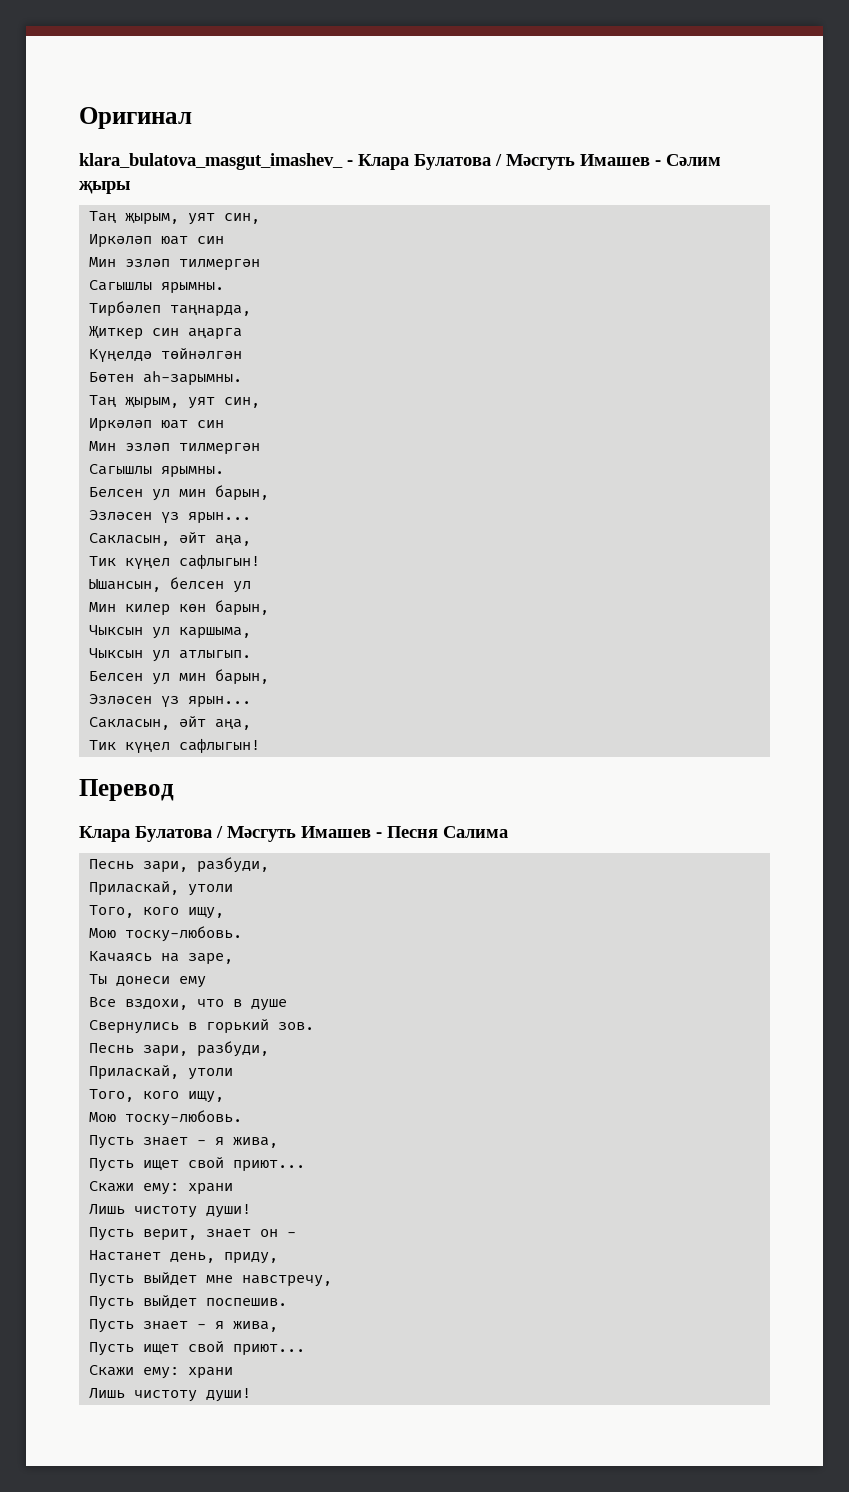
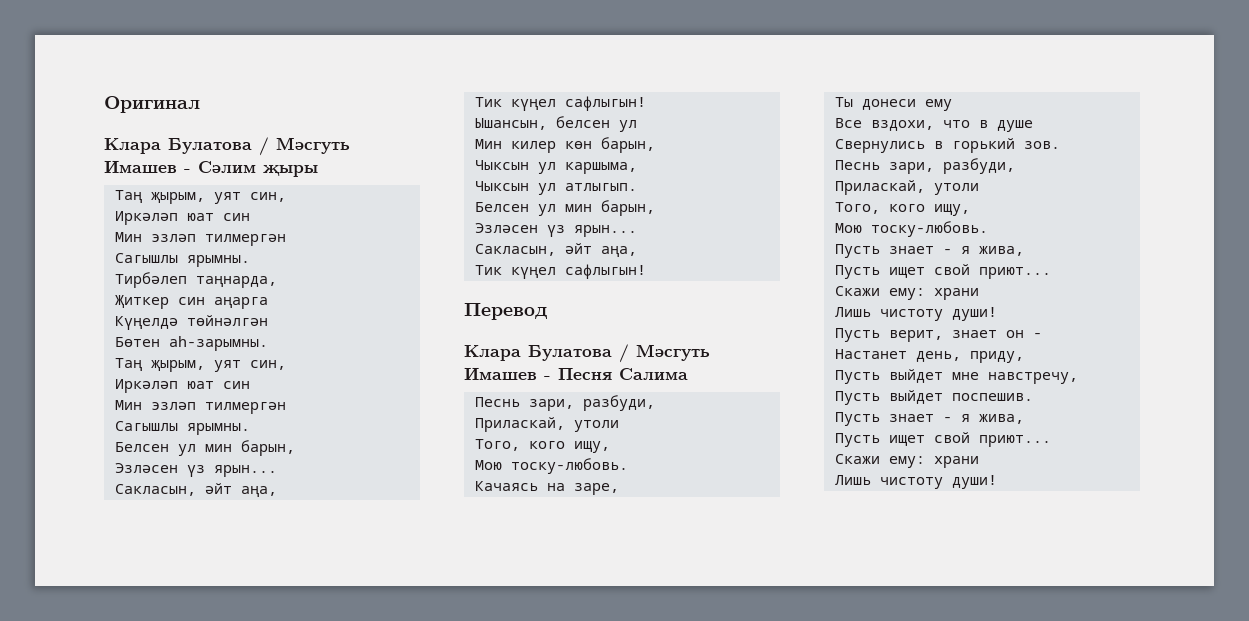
- klara_bulatova_masgut_imashev_ - Клара Булатова / Мәсгуть Имашев - Сәлим җыры
+ Клара Булатова / Мәсгуть Имашев - Сәлим җыры

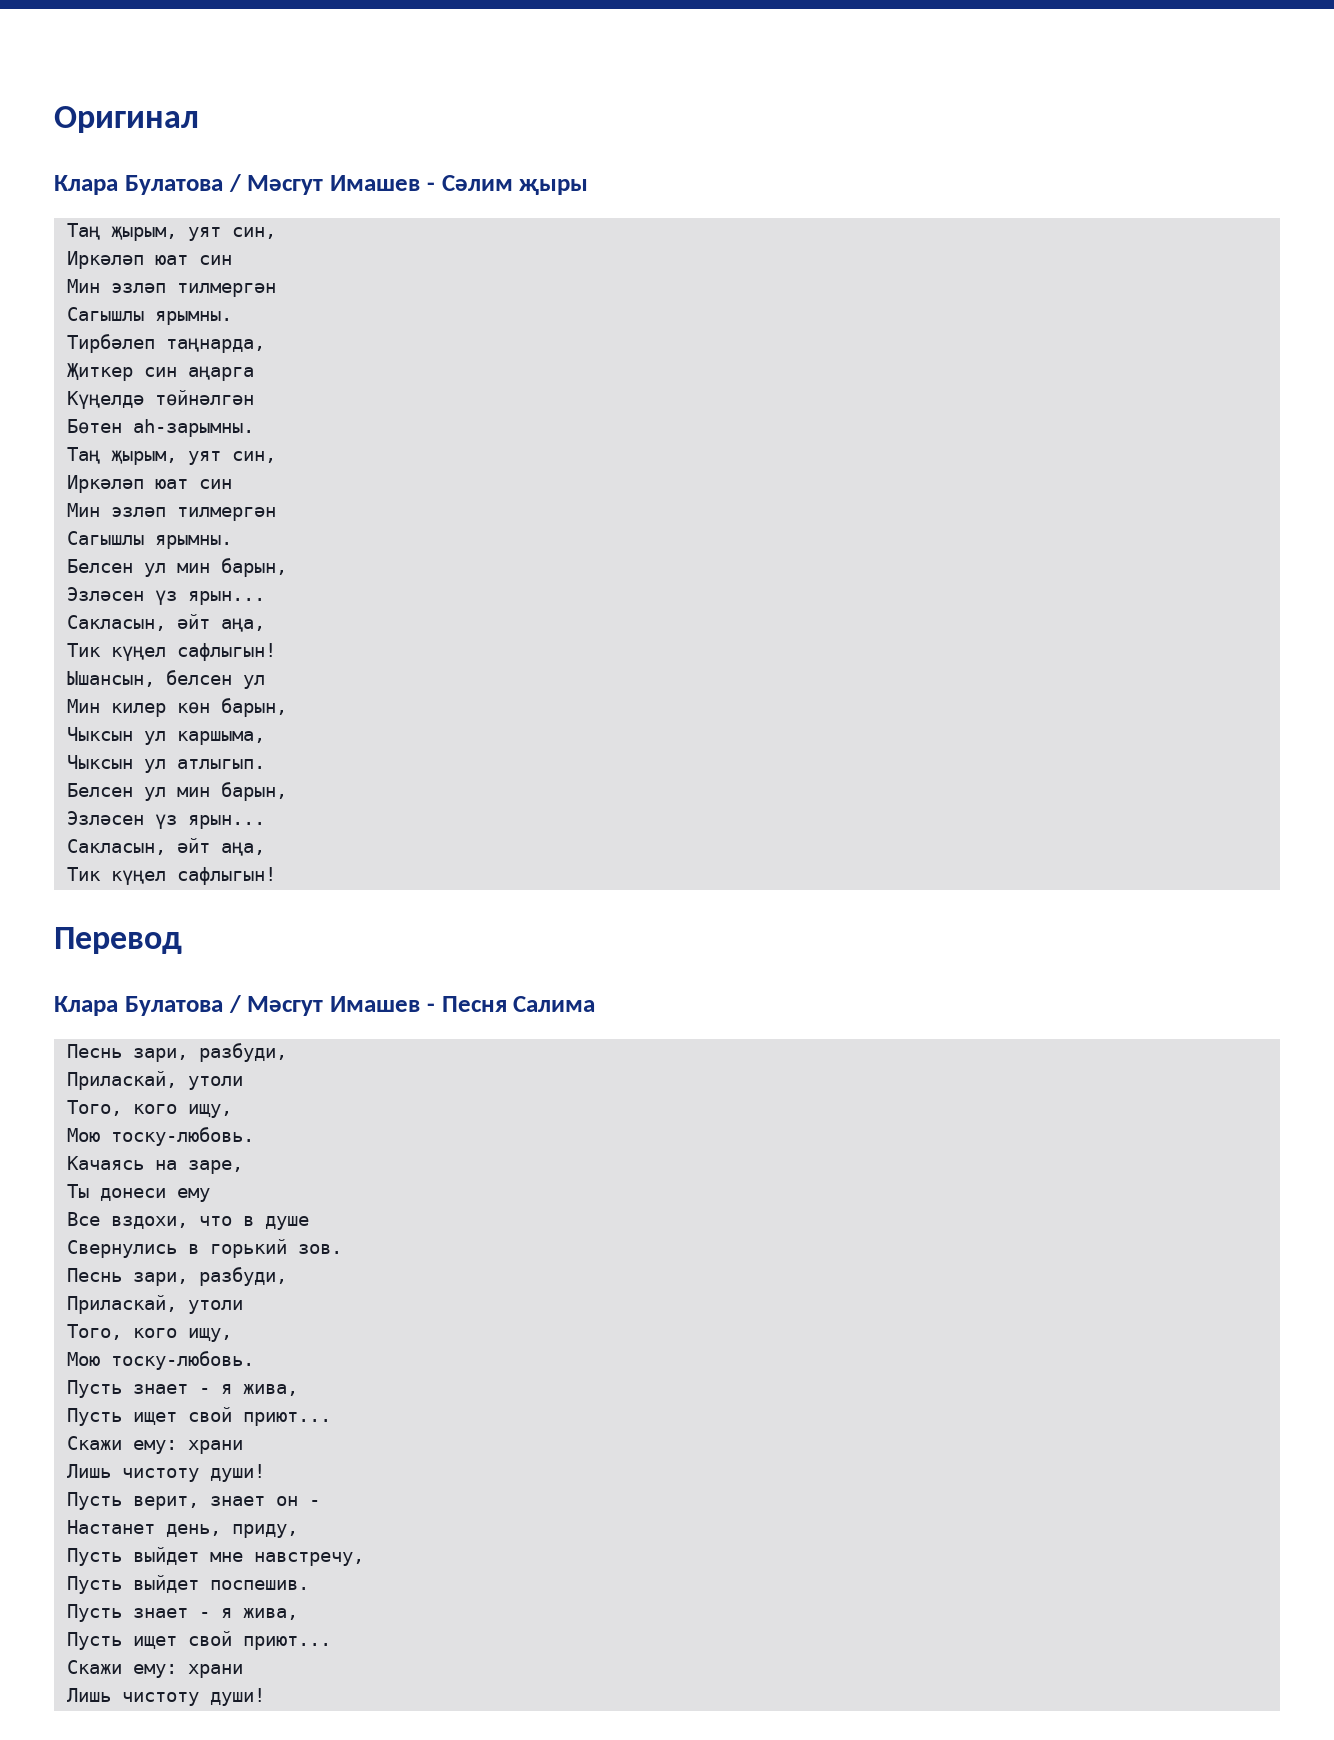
- Клара Булатова / Мәсгуть Имашев - Сәлим җыры
+ Клара Булатова / Мәсгут Имашев - Сәлим җыры
- Клара Булатова / Мәсгуть Имашев - Песня Салима
+ Клара Булатова / Мәсгут Имашев - Песня Салима

